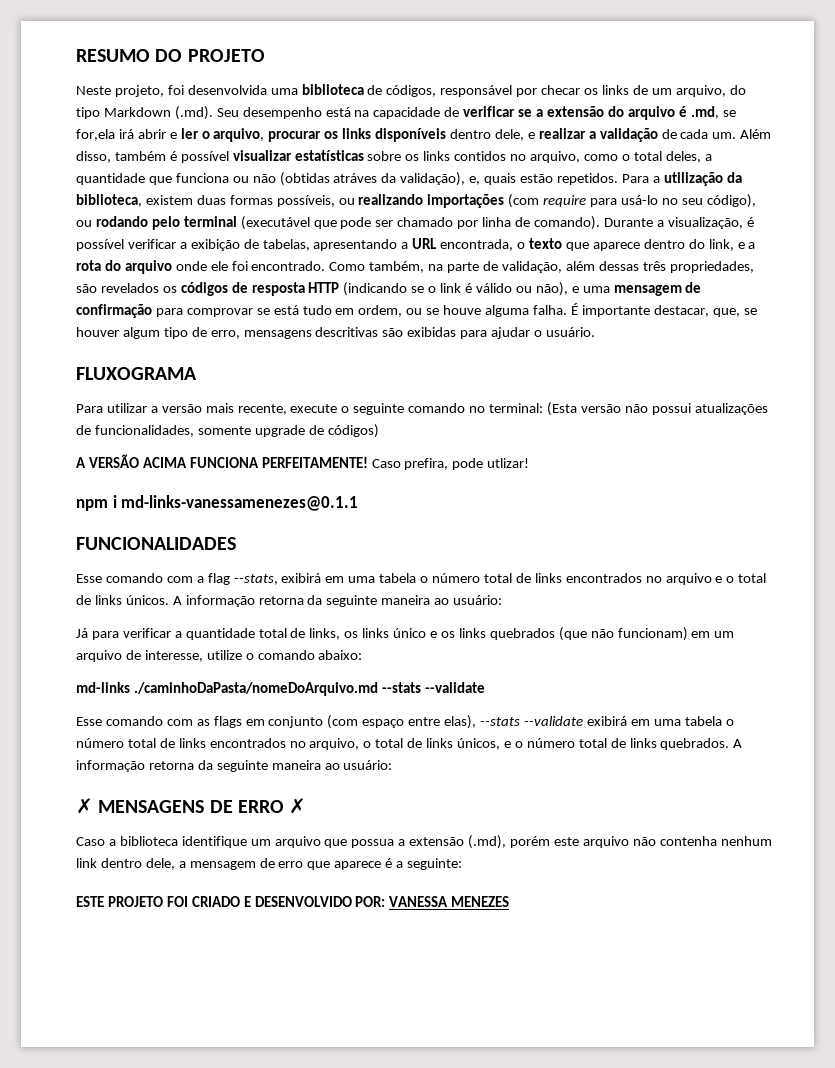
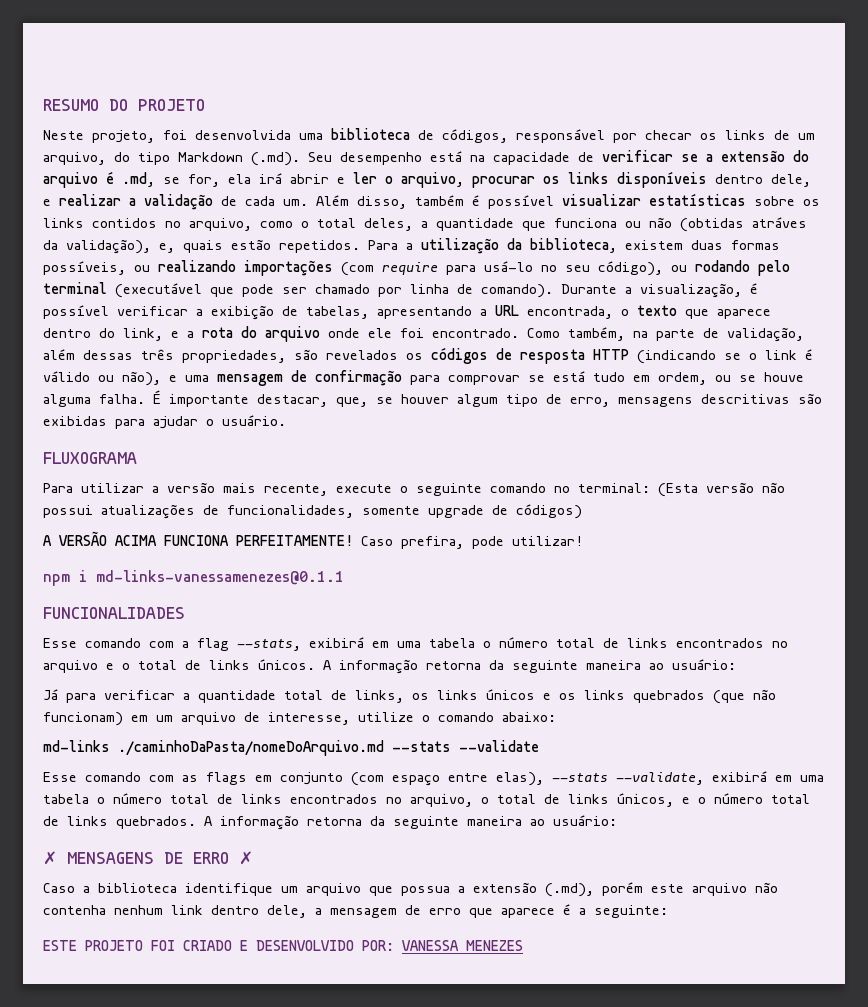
- Neste projeto, foi desenvolvida uma biblioteca de códigos, responsável por checar os links de um arquivo, do tipo Markdown (.md). Seu desempenho está na capacidade de verificar se a extensão do arquivo é .md, se for,ela irá abrir e ler o arquivo, procurar os links disponíveis dentro dele, e realizar a validação de cada um.
+ Neste projeto, foi desenvolvida uma biblioteca de códigos, responsável por checar os links de um arquivo, do tipo Markdown (.md). Seu desempenho está na capacidade de verificar se a extensão do arquivo é .md, se for, ela irá abrir e ler o arquivo, procurar os links disponíveis dentro dele, e realizar a validação de cada um.
- Caso prefira, pode utlizar!
+ Caso prefira, pode utilizar!
- Já para verificar a quantidade total de links, os links único e os links quebrados (que não funcionam) em um arquivo de interesse, utilize o comando abaixo:
+ Já para verificar a quantidade total de links, os links únicos e os links quebrados (que não funcionam) em um arquivo de interesse, utilize o comando abaixo:
- Esse comando com as flags em conjunto (com espaço entre elas), --stats --validate exibirá em uma tabela o número total de links encontrados no arquivo, o total de links únicos, e o número total de links quebrados.
+ Esse comando com as flags em conjunto (com espaço entre elas), --stats --validate, exibirá em uma tabela o número total de links encontrados no arquivo, o total de links únicos, e o número total de links quebrados.

